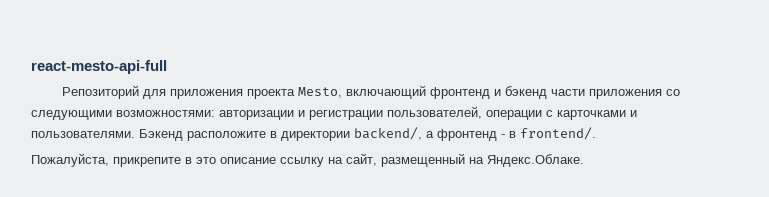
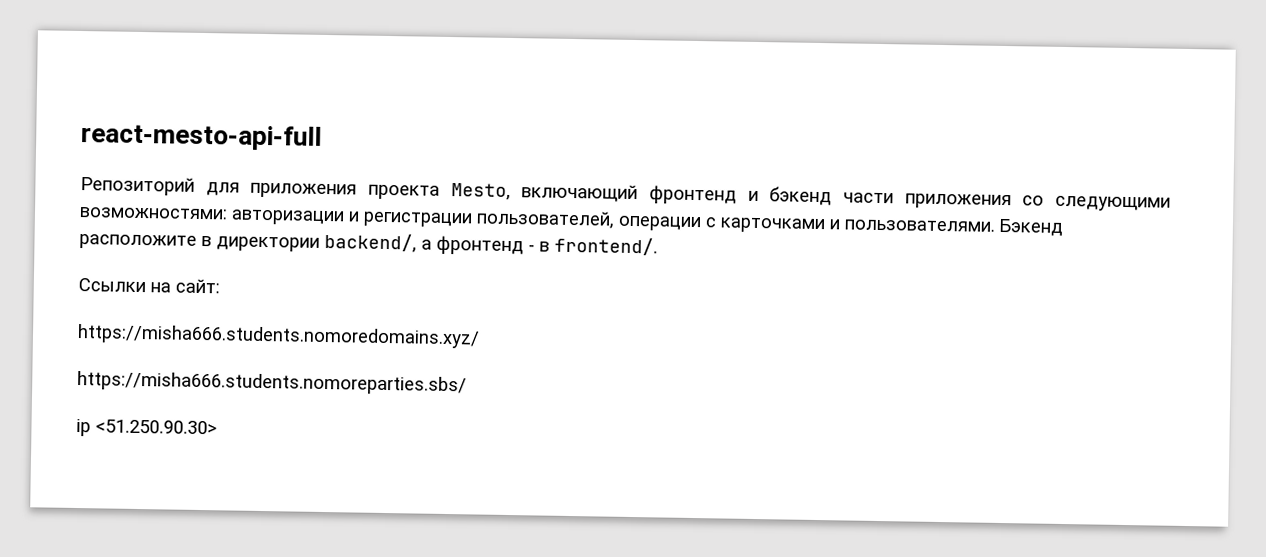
- Пожалуйста, прикрепите в это описание ссылку на сайт, размещенный на Яндекс.Облаке.
+ Ссылки на сайт:
+ https://misha666.students.nomoredomains.xyz/
+ https://misha666.students.nomoreparties.sbs/
+ ip <51.250.90.30>

